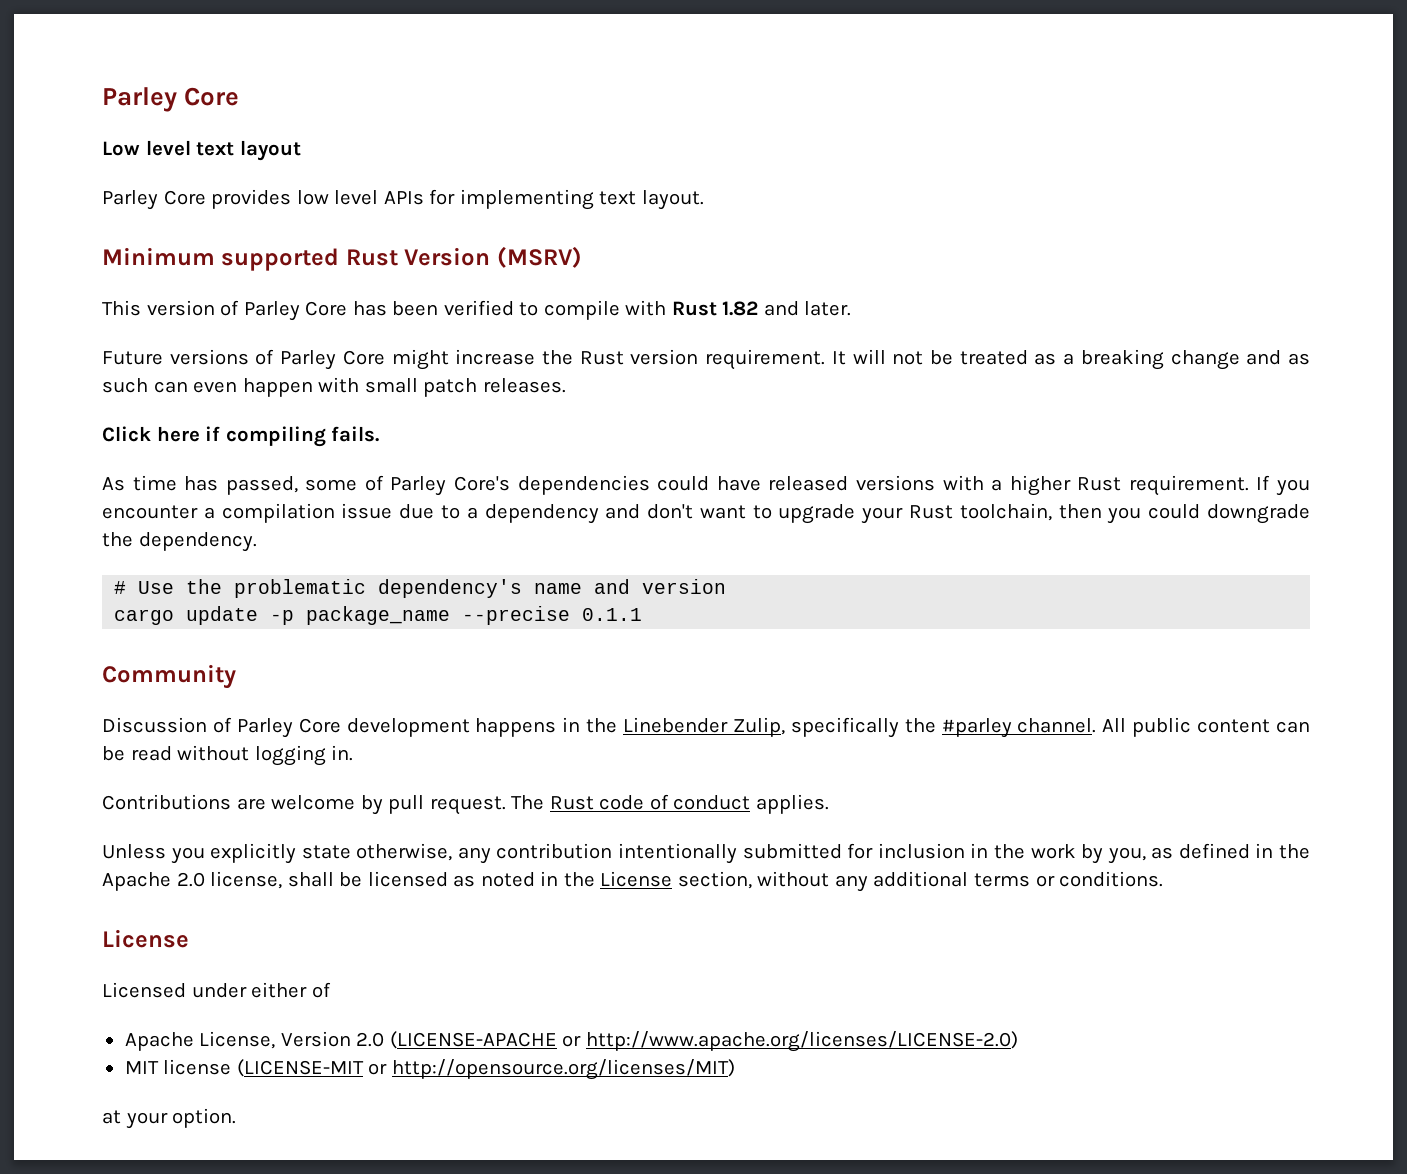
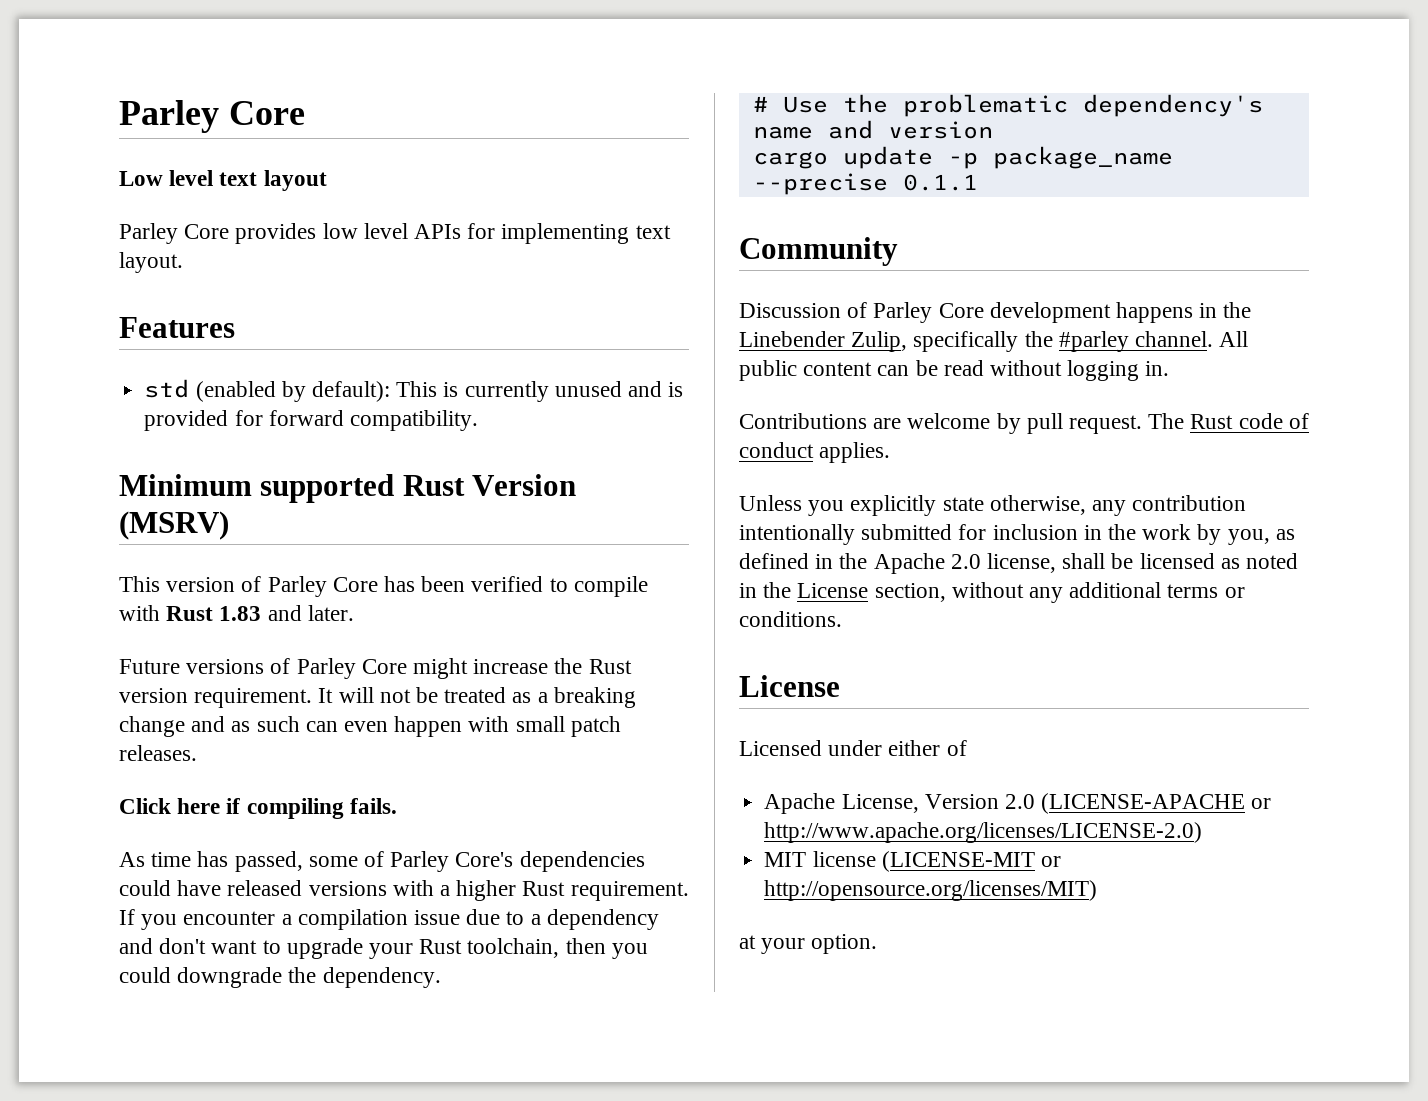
+ Features
+ std (enabled by default): This is currently unused and is provided for forward compatibility.
- This version of Parley Core has been verified to compile with Rust 1.82 and later.
+ This version of Parley Core has been verified to compile with Rust 1.83 and later.

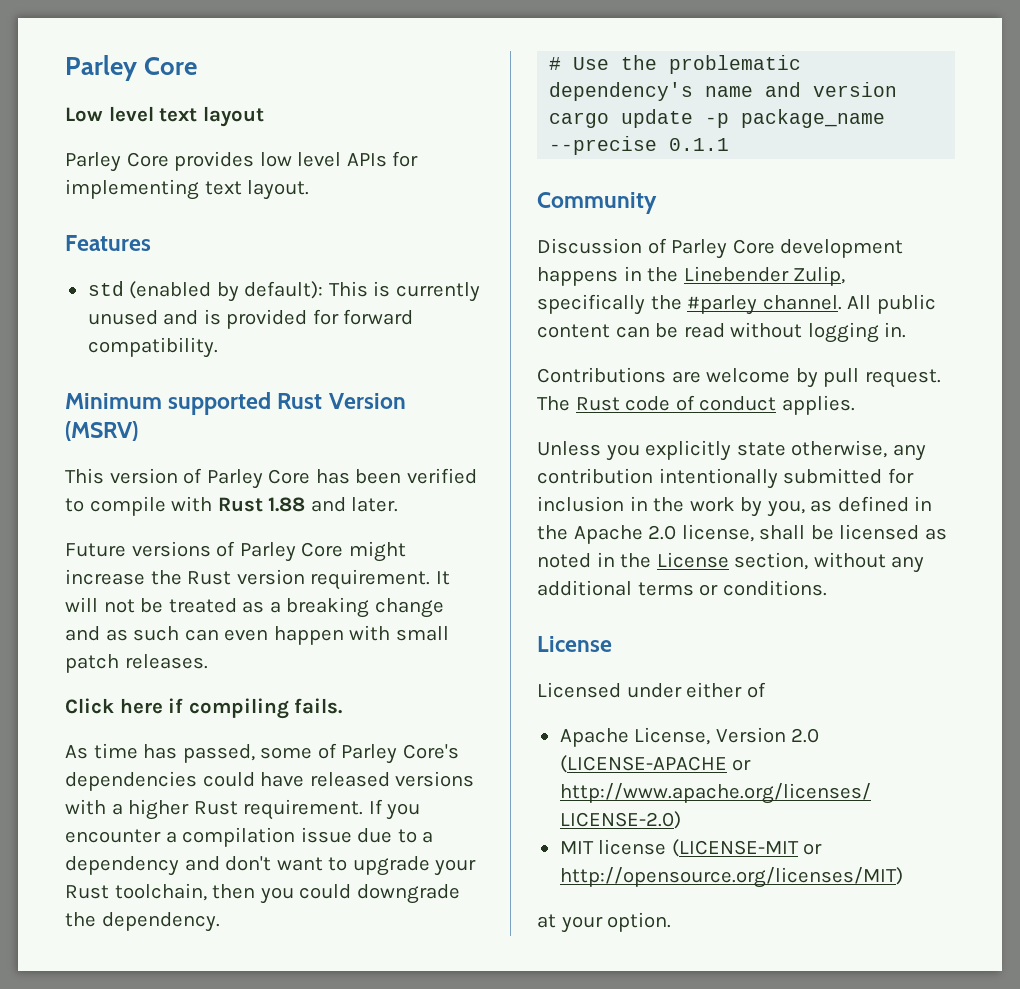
- This version of Parley Core has been verified to compile with Rust 1.83 and later.
+ This version of Parley Core has been verified to compile with Rust 1.88 and later.

